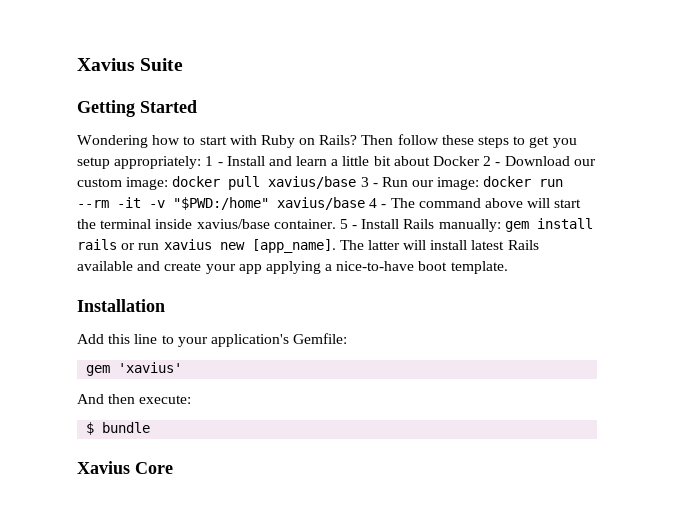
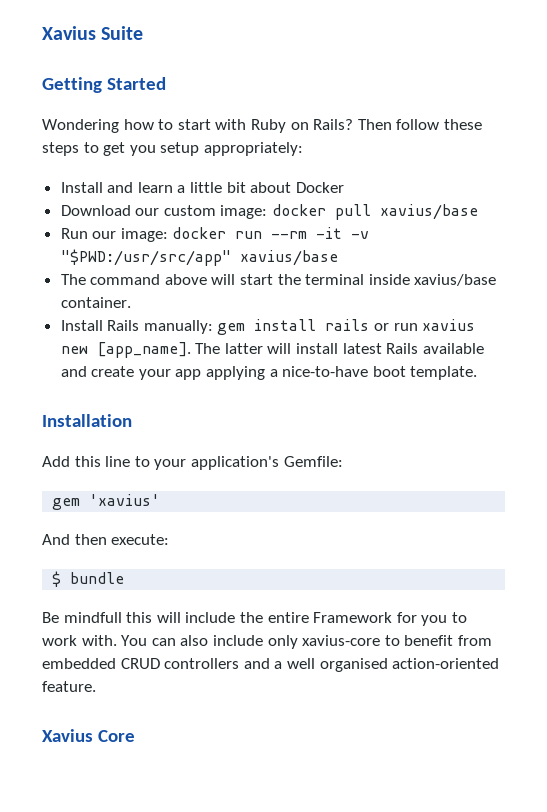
- Then follow these steps to get you setup appropriately: 1 - Install and learn a little bit about Docker 2 - Download our custom image: docker pull xavius/base 3 - Run our image: docker run --rm -it -v "$PWD:/home" xavius/base 4 - The command above will start the terminal inside xavius/base container. 5 - Install Rails manually: gem install rails or run xavius new [app_name].
+ Then follow these steps to get you setup appropriately:
+ Install and learn a little bit about Docker
+ Download our custom image: docker pull xavius/base
+ Run our image: docker run --rm -it -v "$PWD:/usr/src/app" xavius/base
+ The command above will start the terminal inside xavius/base container.
+ Install Rails manually: gem install rails or run xavius new [app_name].
+ Be mindfull this will include the entire Framework for you to work with. You can also include only xavius-core to benefit from embedded CRUD controllers and a well organised action-oriented feature.

